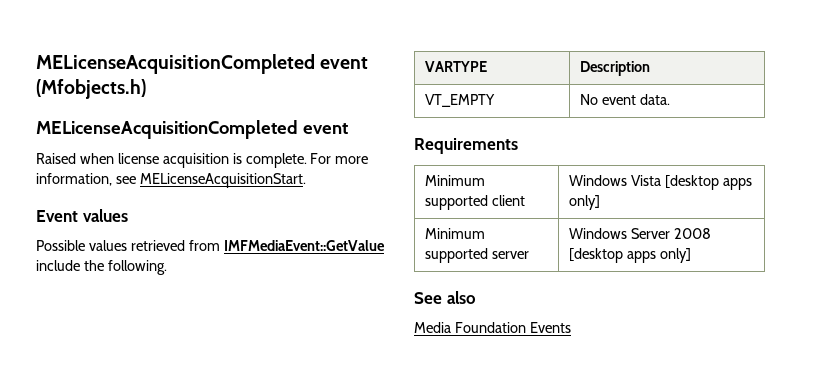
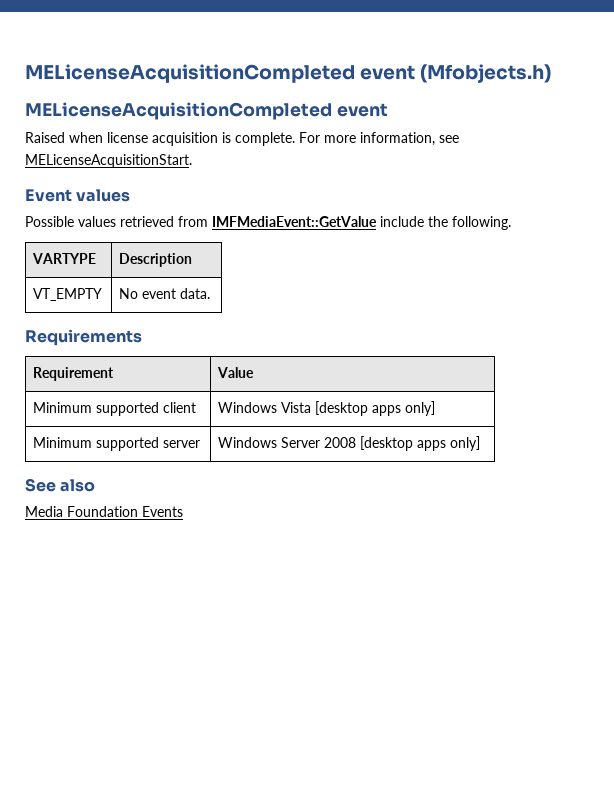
+ Requirement | Value

